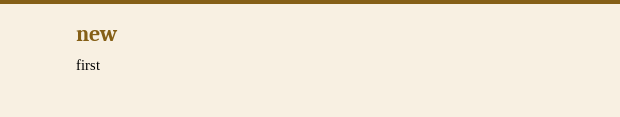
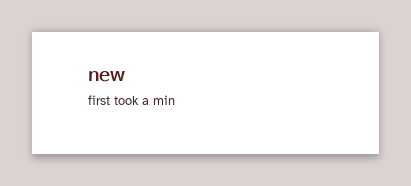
- first
+ first took a min

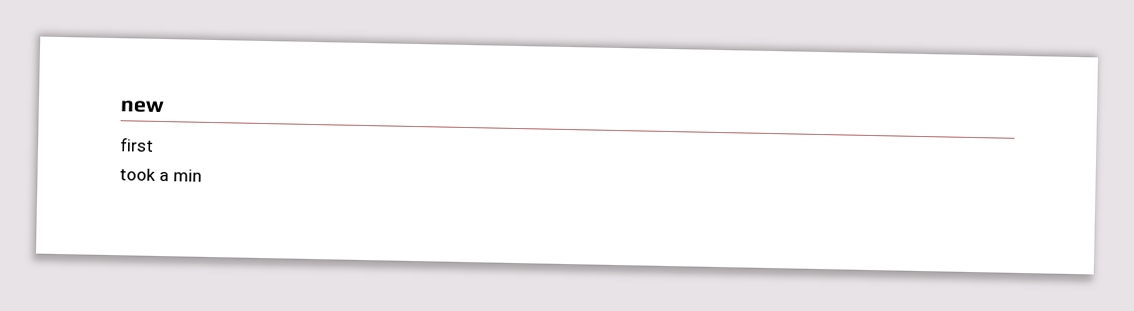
- first took a min
+ first
+ took a min

